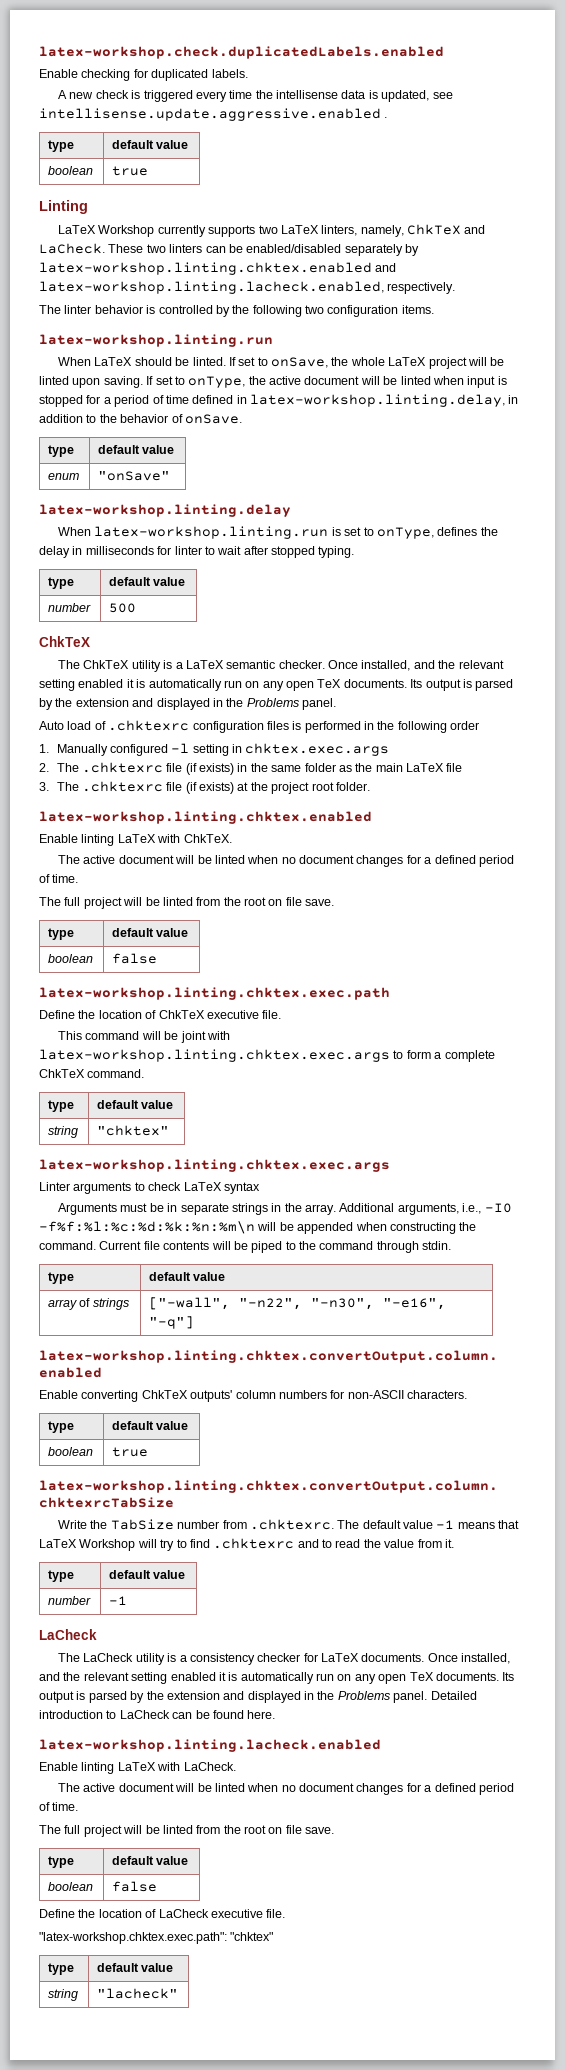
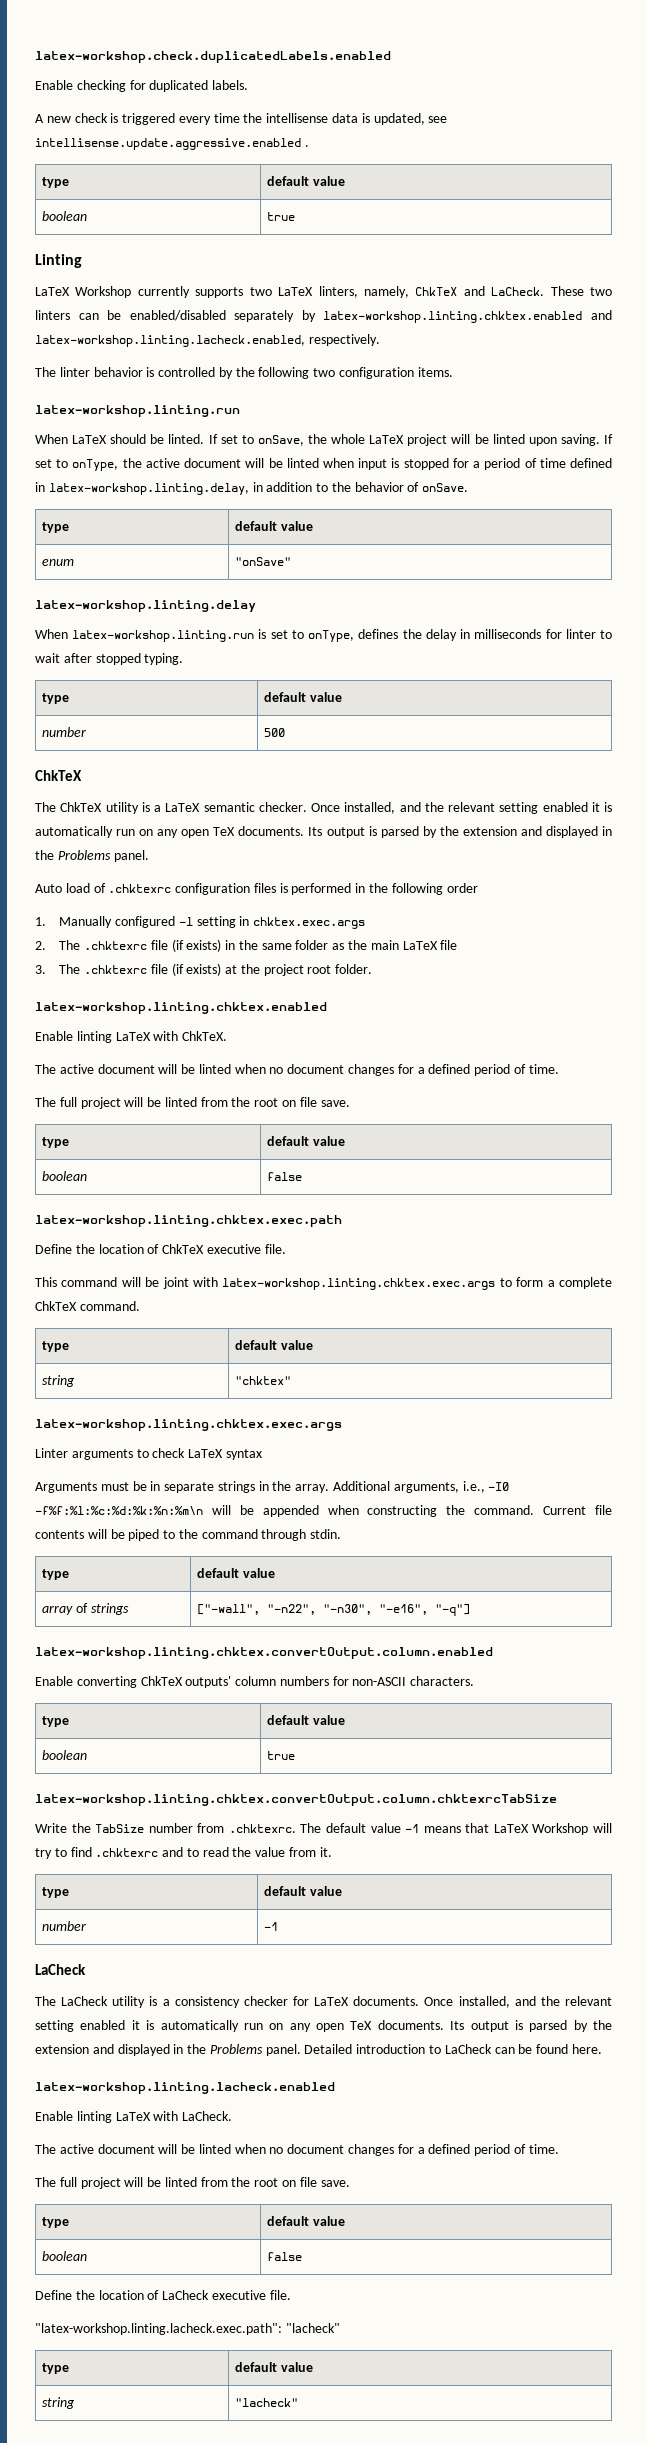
- "latex-workshop.chktex.exec.path": "chktex"
+ "latex-workshop.linting.lacheck.exec.path": "lacheck"

